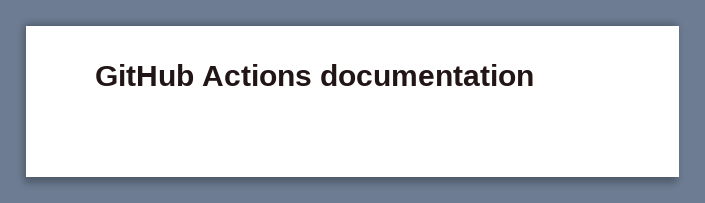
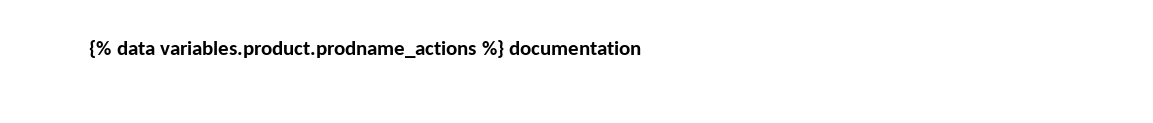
- GitHub Actions documentation
+ {% data variables.product.prodname_actions %} documentation

